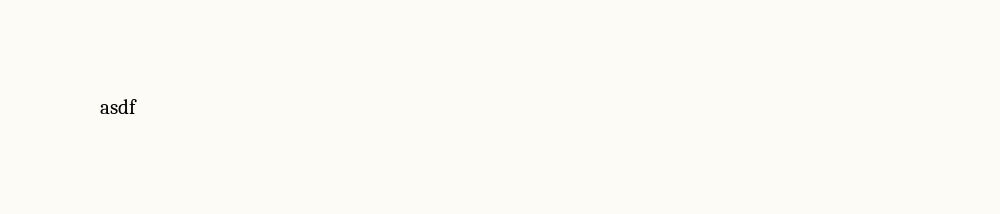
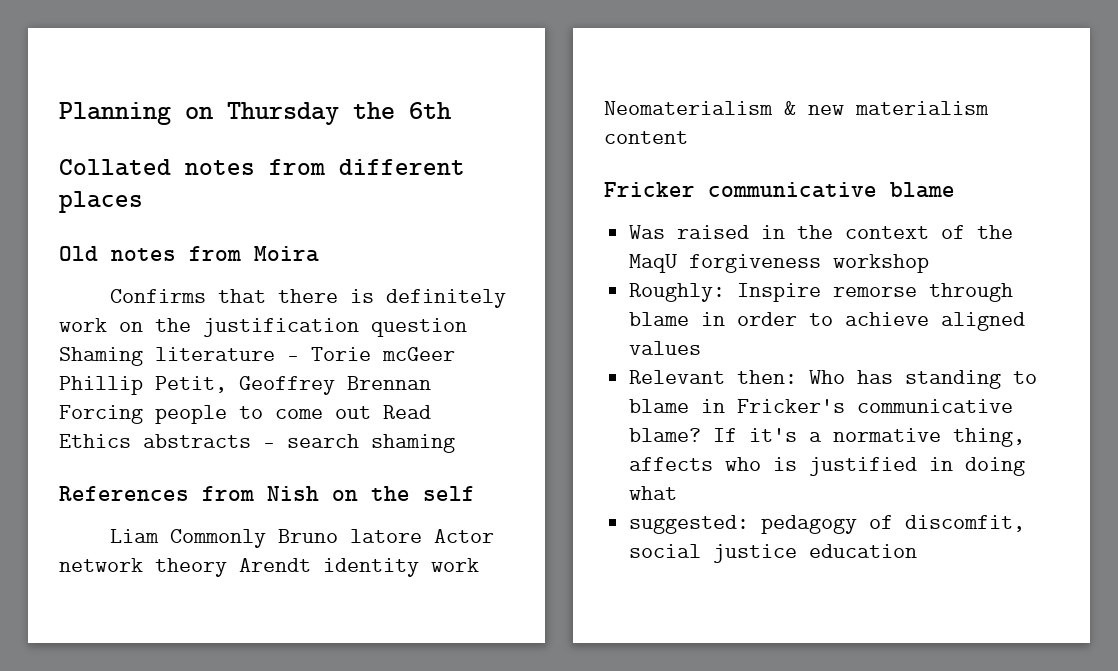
- asdf
+ Planning on Thursday the 6th
+ Collated notes from different places
+ Old notes from Moira
+ Confirms that there is definitely work on the justification question Shaming literature - Torie mcGeer Phillip Petit, Geoffrey Brennan Forcing people to come out Read Ethics abstracts - search shaming
+ References from Nish on the self
+ Liam Commonly Bruno latore Actor network theory Arendt identity work Neomaterialism & new materialism content
+ Fricker communicative blame
+ Was raised in the context of the MaqU forgiveness workshop
+ Roughly: Inspire remorse through blame in order to achieve aligned values
+ Relevant then: Who has standing to blame in Fricker's communicative blame? If it's a normative thing, affects who is justified in doing what
+ suggested: pedagogy of discomfit, social justice education

